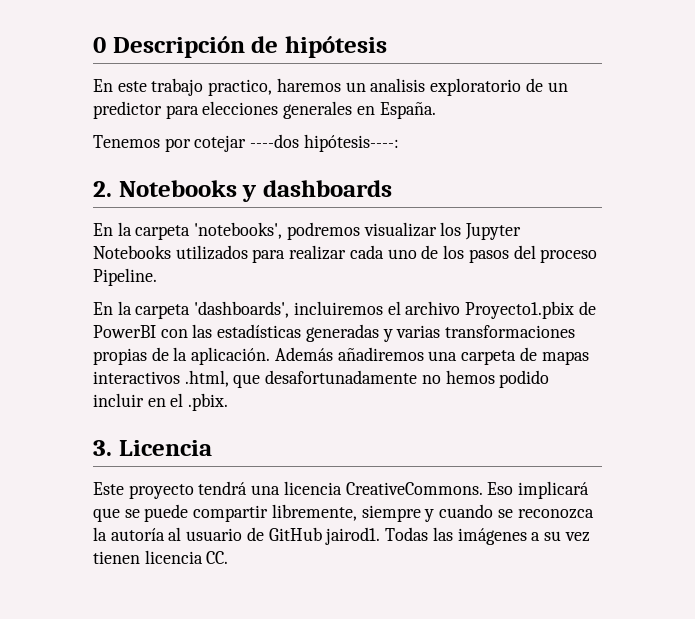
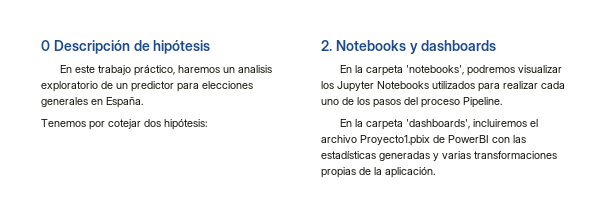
- En este trabajo practico, haremos un analisis exploratorio de un predictor para elecciones generales en España.
+ En este trabajo práctico, haremos un analisis exploratorio de un predictor para elecciones generales en España.
- Tenemos por cotejar ----dos hipótesis----:
+ Tenemos por cotejar dos hipótesis:
- Además añadiremos una carpeta de mapas interactivos .html, que desafortunadamente no hemos podido incluir en el .pbix.
- 3. Licencia
- Este proyecto tendrá una licencia CreativeCommons. Eso implicará que se puede compartir libremente, siempre y cuando se reconozca la autoría al usuario de GitHub jairod1. Todas las imágenes a su vez tienen licencia CC.

